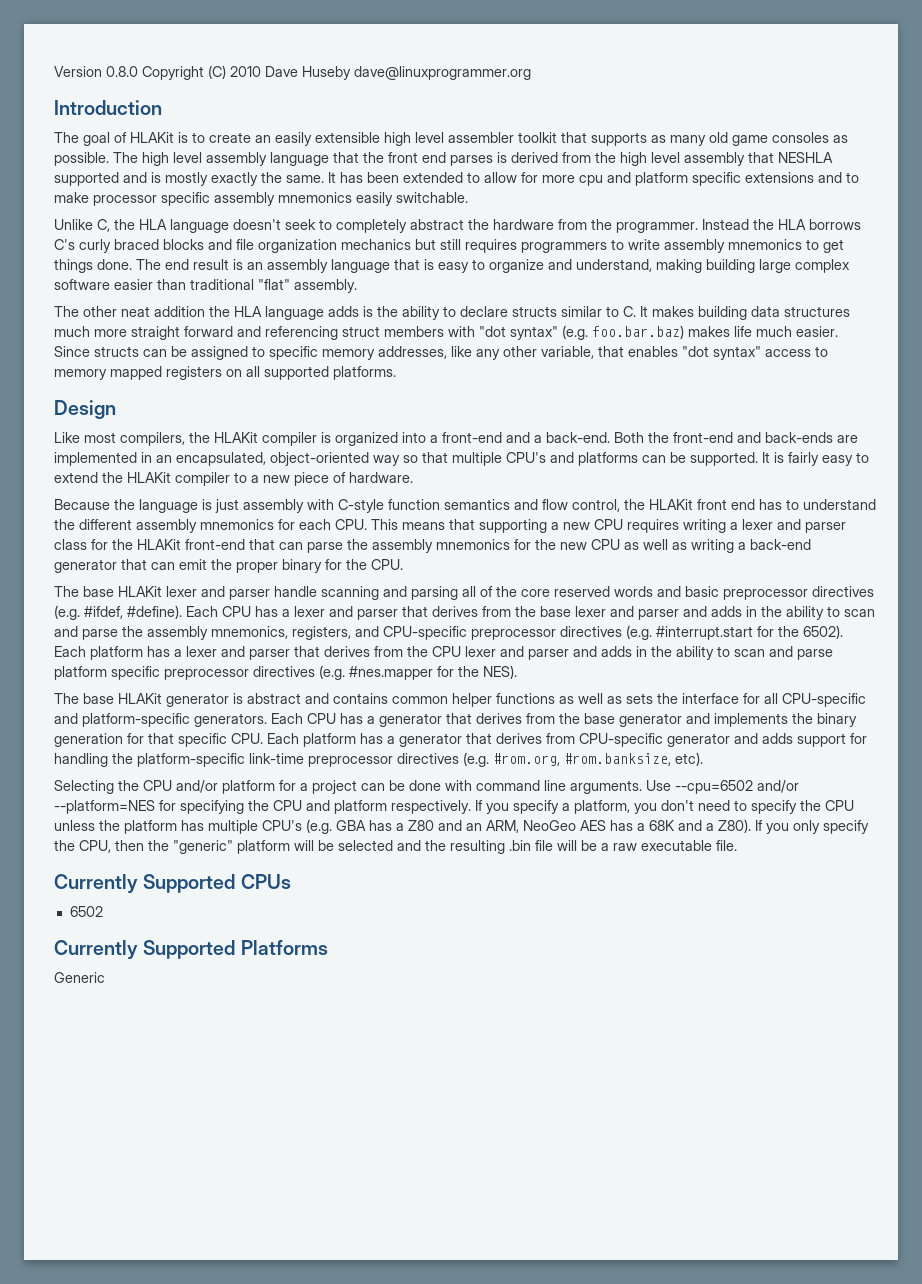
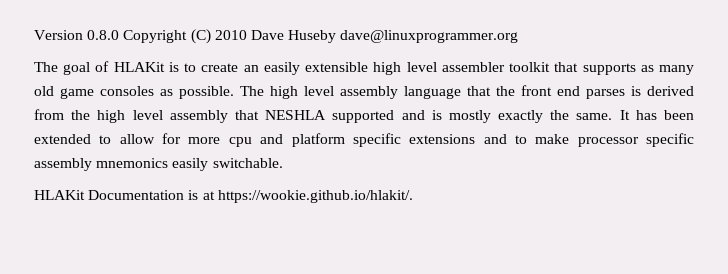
- Introduction
- Unlike C, the HLA language doesn't seek to completely abstract the hardware from the programmer. Instead the HLA borrows C's curly braced blocks and file organization mechanics but still requires programmers to write assembly mnemonics to get things done. The end result is an assembly language that is easy to organize and understand, making building large complex software easier than traditional "flat" assembly.
- The other neat addition the HLA language adds is the ability to declare structs similar to C. It makes building data structures much more straight forward and referencing struct members with "dot syntax" (e.g. foo.bar.baz) makes life much easier. Since structs can be assigned to specific memory addresses, like any other variable, that enables "dot syntax" access to memory mapped registers on all supported platforms.
- Design
- Like most compilers, the HLAKit compiler is organized into a front-end and a back-end. Both the front-end and back-ends are implemented in an encapsulated, object-oriented way so that multiple CPU's and platforms can be supported. It is fairly easy to extend the HLAKit compiler to a new piece of hardware.
- Because the language is just assembly with C-style function semantics and flow control, the HLAKit front end has to understand the different assembly mnemonics for each CPU. This means that supporting a new CPU requires writing a lexer and parser class for the HLAKit front-end that can parse the assembly mnemonics for the new CPU as well as writing a back-end generator that can emit the proper binary for the CPU.
- The base HLAKit lexer and parser handle scanning and parsing all of the core reserved words and basic preprocessor directives (e.g. #ifdef, #define). Each CPU has a lexer and parser that derives from the base lexer and parser and adds in the ability to scan and parse the assembly mnemonics, registers, and CPU-specific preprocessor directives (e.g. #interrupt.start for the 6502). Each platform has a lexer and parser that derives from the CPU lexer and parser and adds in the ability to scan and parse platform specific preprocessor directives (e.g. #nes.mapper for the NES).
- The base HLAKit generator is abstract and contains common helper functions as well as sets the interface for all CPU-specific and platform-specific generators. Each CPU has a generator that derives from the base generator and implements the binary generation for that specific CPU. Each platform has a generator that derives from CPU-specific generator and adds support for handling the platform-specific link-time preprocessor directives (e.g. #rom.org, #rom.banksize, etc).
- Selecting the CPU and/or platform for a project can be done with command line arguments. Use --cpu=6502 and/or --platform=NES for specifying the CPU and platform respectively. If you specify a platform, you don't need to specify the CPU unless the platform has multiple CPU's (e.g. GBA has a Z80 and an ARM, NeoGeo AES has a 68K and a Z80). If you only specify the CPU, then the "generic" platform will be selected and the resulting .bin file will be a raw executable file.
- Currently Supported CPUs
- 6502
- Currently Supported Platforms
- Generic
+ HLAKit Documentation is at https://wookie.github.io/hlakit/.

